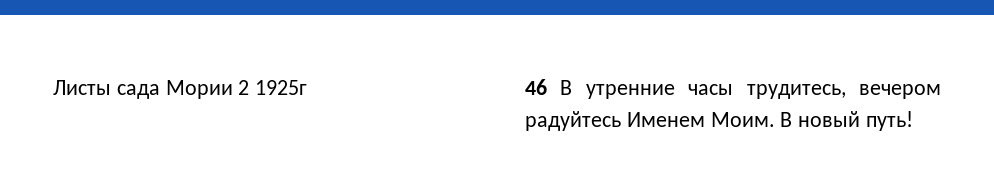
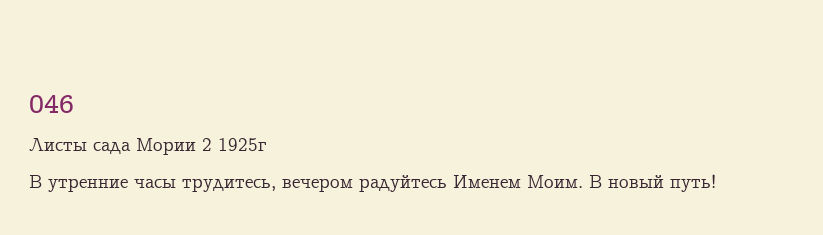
+ 046
- 46 В утренние часы трудитесь, вечером радуйтесь Именем Моим.
+ В утренние часы трудитесь, вечером радуйтесь Именем Моим.

